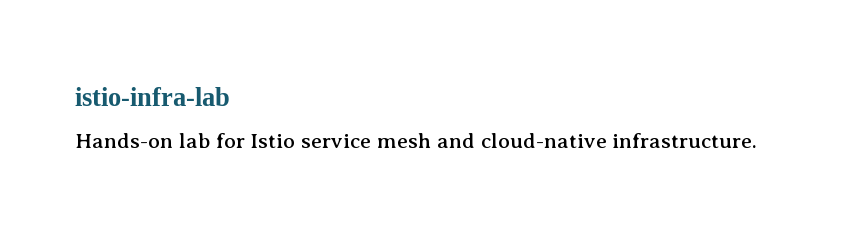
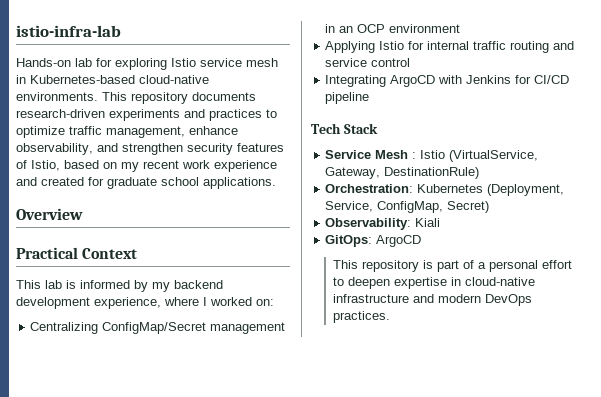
- Hands-on lab for Istio service mesh and cloud-native infrastructure.
+ Hands-on lab for exploring Istio service mesh in Kubernetes-based cloud-native environments. This repository documents research-driven experiments and practices to optimize traffic management, enhance observability, and strengthen security features of Istio, based on my recent work experience and created for graduate school applications.
+ Overview
+ Practical Context
+ This lab is informed by my backend development experience, where I worked on:
+ Centralizing ConfigMap/Secret management in an OCP environment
+ Applying Istio for internal traffic routing and service control
+ Integrating ArgoCD with Jenkins for CI/CD pipeline
+ Tech Stack
+ Service Mesh : Istio (VirtualService, Gateway, DestinationRule)
+ Orchestration: Kubernetes (Deployment, Service, ConfigMap, Secret)
+ Observability: Kiali
+ GitOps: ArgoCD
+ This repository is part of a personal effort to deepen expertise in cloud-native infrastructure and modern DevOps practices.

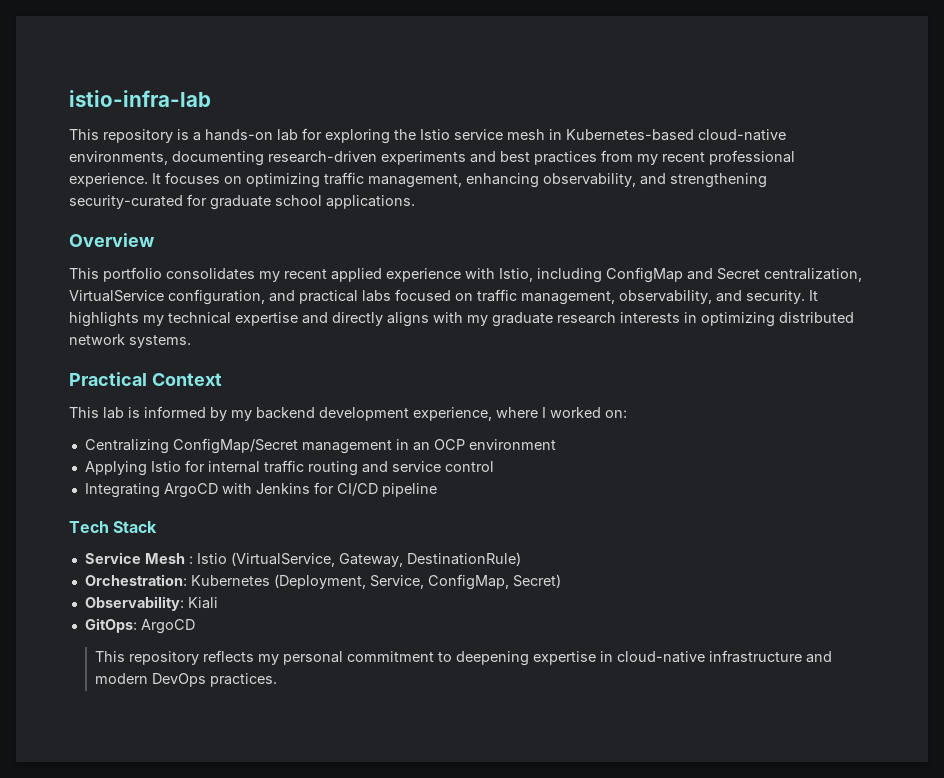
- Hands-on lab for exploring Istio service mesh in Kubernetes-based cloud-native environments. This repository documents research-driven experiments and practices to optimize traffic management, enhance observability, and strengthen security features of Istio, based on my recent work experience and created for graduate school applications.
+ This repository is a hands-on lab for exploring the Istio service mesh in Kubernetes-based cloud-native environments, documenting research-driven experiments and best practices from my recent professional experience. It focuses on optimizing traffic management, enhancing observability, and strengthening security-curated for graduate school applications.
+ This portfolio consolidates my recent applied experience with Istio, including ConfigMap and Secret centralization, VirtualService configuration, and practical labs focused on traffic management, observability, and security. It highlights my technical expertise and directly aligns with my graduate research interests in optimizing distributed network systems.
- This repository is part of a personal effort to deepen expertise in cloud-native infrastructure and modern DevOps practices.
+ This repository reflects my personal commitment to deepening expertise in cloud-native infrastructure and modern DevOps practices.

